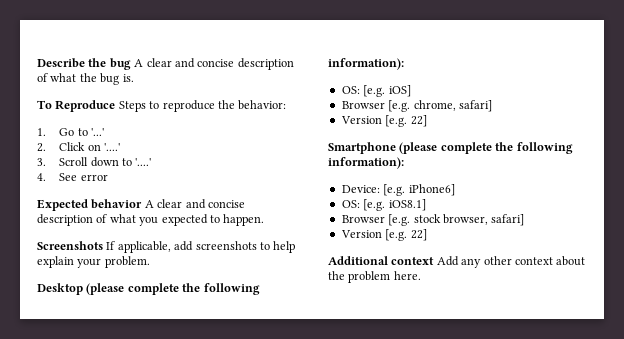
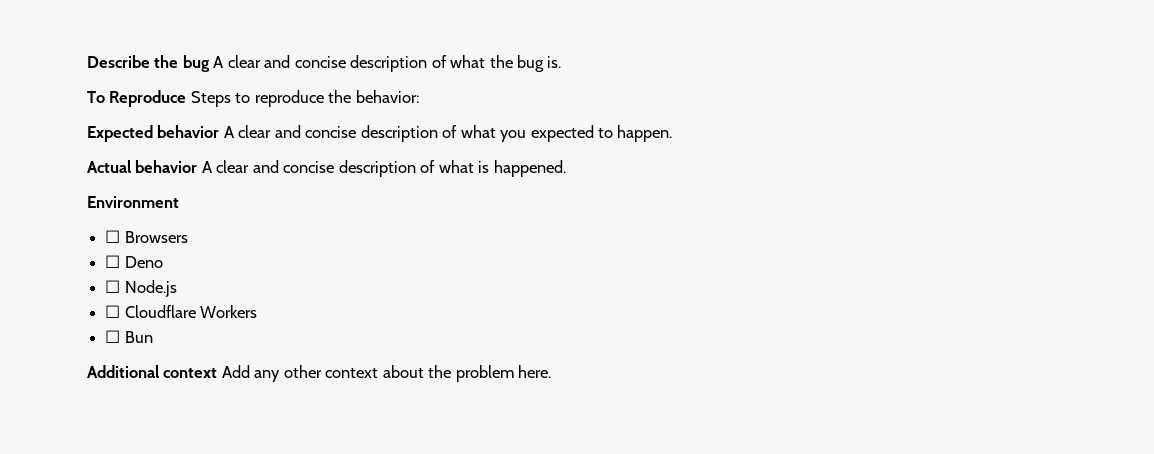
- 1. Go to '...'
- 2. Click on '....'
- 3. Scroll down to '....'
- 4. See error
- Screenshots If applicable, add screenshots to help explain your problem.
- Desktop (please complete the following information):
- OS: [e.g. iOS]
- Browser [e.g. chrome, safari]
- Version [e.g. 22]
- Smartphone (please complete the following information):
- Device: [e.g. iPhone6]
- OS: [e.g. iOS8.1]
- Browser [e.g. stock browser, safari]
- Version [e.g. 22]
+ Actual behavior A clear and concise description of what is happened.
+ Environment
+ ☐ Browsers
+ ☐ Deno
+ ☐ Node.js
+ ☐ Cloudflare Workers
+ ☐ Bun

